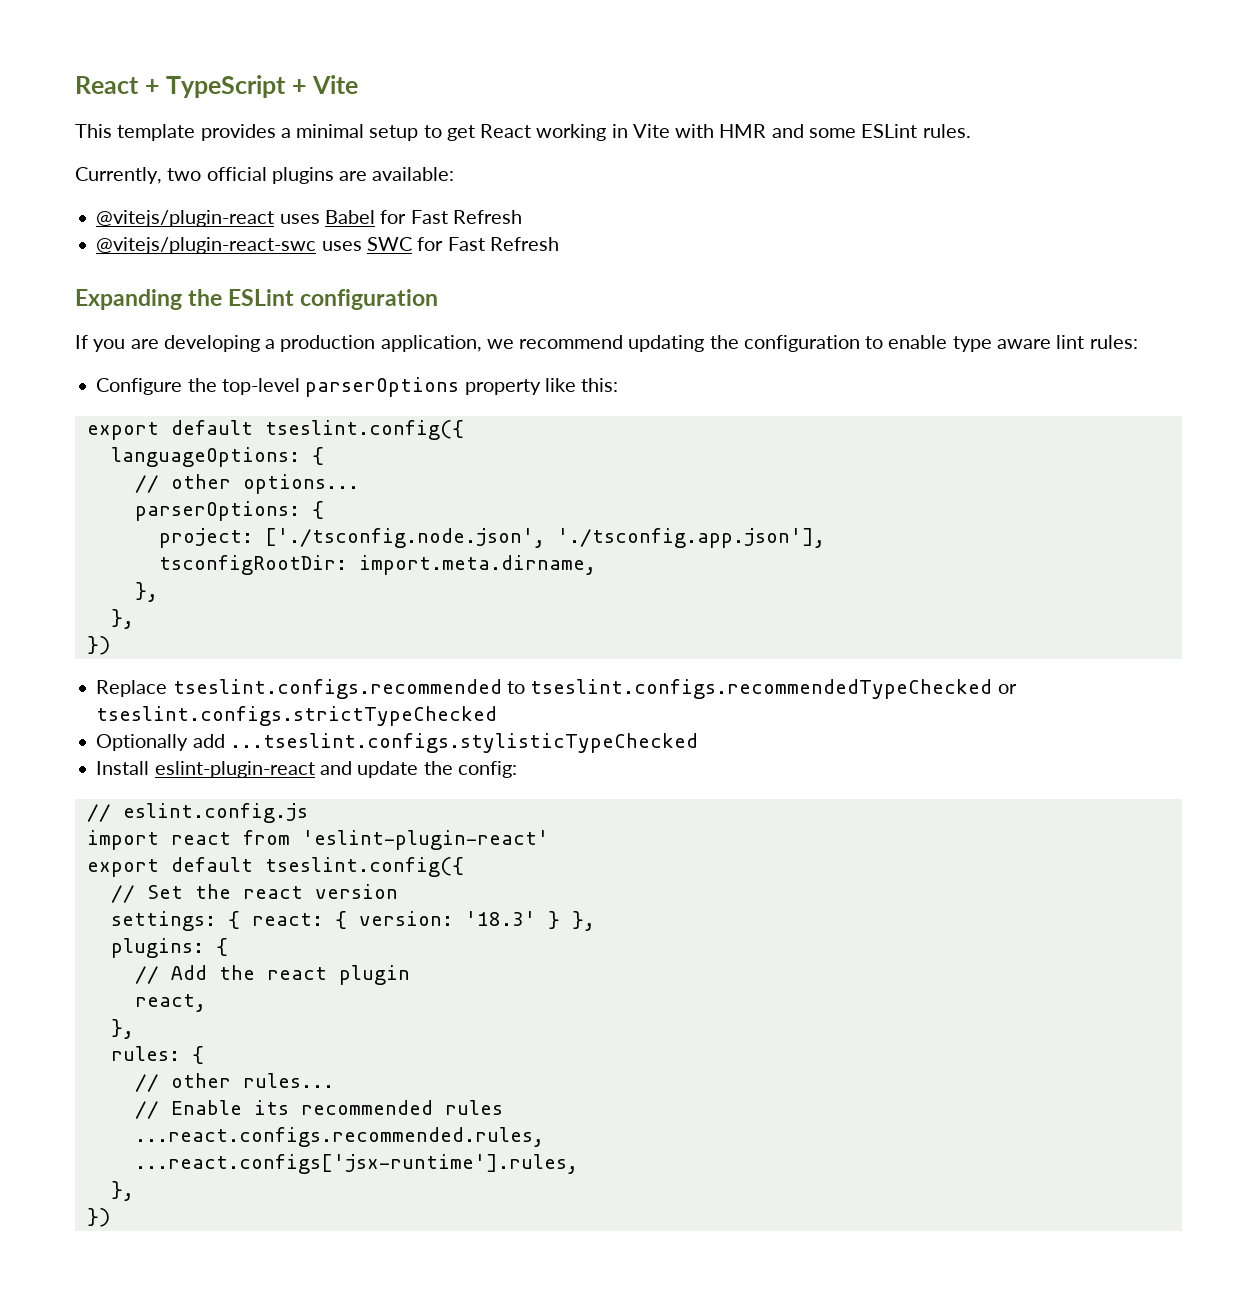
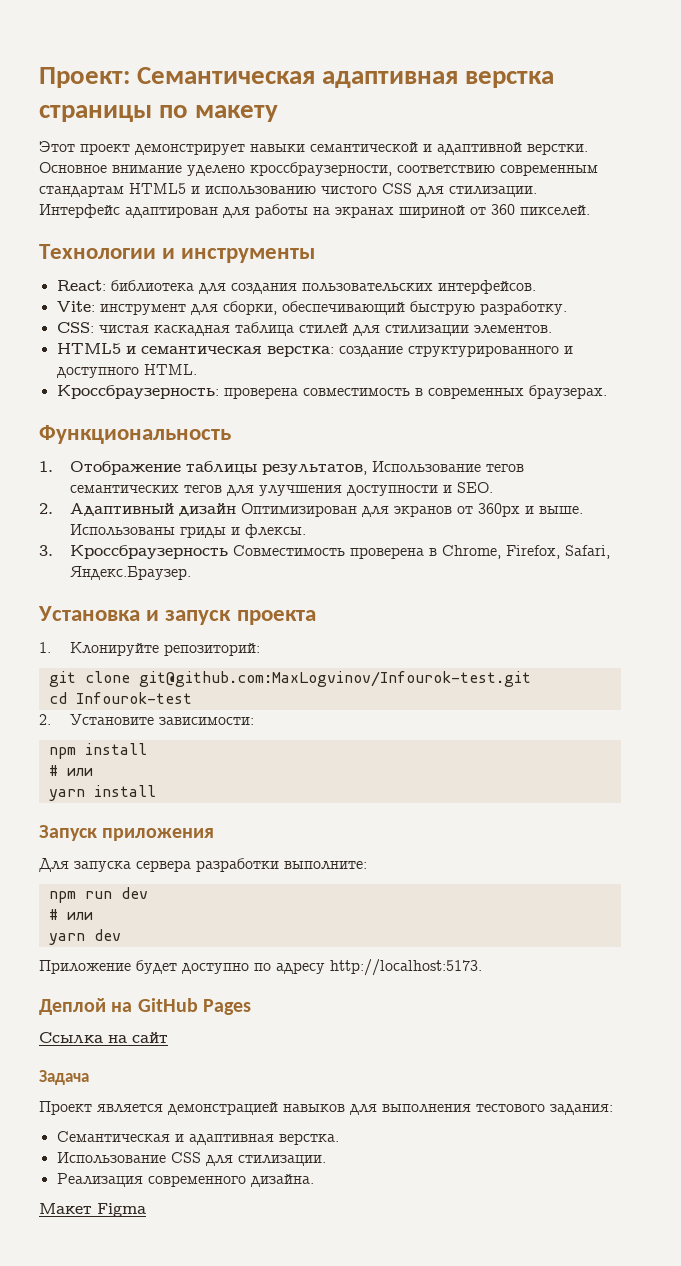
- React + TypeScript + Vite
- This template provides a minimal setup to get React working in Vite with HMR and some ESLint rules.
- Currently, two official plugins are available:
- @vitejs/plugin-react uses Babel for Fast Refresh
- @vitejs/plugin-react-swc uses SWC for Fast Refresh
- Expanding the ESLint configuration
- If you are developing a production application, we recommend updating the configuration to enable type aware lint rules:
- Configure the top-level parserOptions property like this:
- export default tseslint.config({
- languageOptions: {
- // other options...
- parserOptions: {
- project: ['./tsconfig.node.json', './tsconfig.app.json'],
- tsconfigRootDir: import.meta.dirname,
- },
- },
- })
- Replace tseslint.configs.recommended to tseslint.configs.recommendedTypeChecked or tseslint.configs.strictTypeChecked
- Optionally add ...tseslint.configs.stylisticTypeChecked
- Install eslint-plugin-react and update the config:
- // eslint.config.js
- import react from 'eslint-plugin-react'
- export default tseslint.config({
- // Set the react version
- settings: { react: { version: '18.3' } },
- plugins: {
- // Add the react plugin
- react,
- },
- rules: {
- // other rules...
- // Enable its recommended rules
- ...react.configs.recommended.rules,
- ...react.configs['jsx-runtime'].rules,
- },
- })
+ Проект: Семантическая адаптивная верстка страницы по макету
+ Этот проект демонстрирует навыки семантической и адаптивной верстки. Основное внимание уделено кроссбраузерности, соответствию современным стандартам HTML5 и использованию чистого CSS для стилизации. Интерфейс адаптирован для работы на экранах шириной от 360 пикселей.
+ Технологии и инструменты
+ React: библиотека для создания пользовательских интерфейсов.
+ Vite: инструмент для сборки, обеспечивающий быструю разработку.
+ CSS: чистая каскадная таблица стилей для стилизации элементов.
+ HTML5 и семантическая верстка: создание структурированного и доступного HTML.
+ Кроссбраузерность: проверена совместимость в современных браузерах.
+ Функциональность
+ 1. Отображение таблицы результатов, Использование тегов семантических тегов для улучшения доступности и SEO.
+ 2. Адаптивный дизайн Оптимизирован для экранов от 360px и выше. Использованы гриды и флексы.
+ 3. Кроссбраузерность Совместимость проверена в Chrome, Firefox, Safari, Яндекс.Браузер.
+ Установка и запуск проекта
+ 1. Клонируйте репозиторий:
+ git clone git@github.com:MaxLogvinov/Infourok-test.git
+ cd Infourok-test
+ 2. Установите зависимости:
+ npm install
+ # или
+ yarn install
+ Запуск приложения
+ Для запуска сервера разработки выполните:
+ npm run dev
+ # или
+ yarn dev
+ Приложение будет доступно по адресу http://localhost:5173.
+ Деплой на GitHub Pages
+ Ссылка на сайт
+ Задача
+ Проект является демонстрацией навыков для выполнения тестового задания:
+ Семантическая и адаптивная верстка.
+ Использование CSS для стилизации.
+ Реализация современного дизайна.
+ Макет Figma

